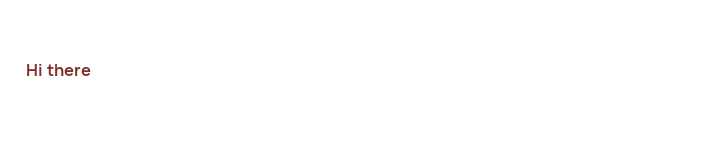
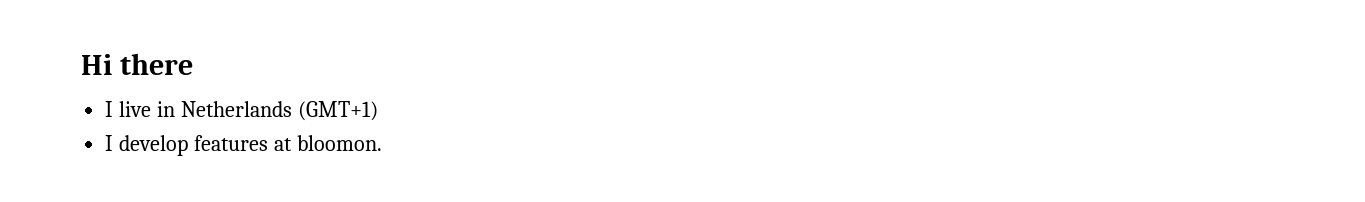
+ I live in Netherlands (GMT+1)
+ I develop features at bloomon.

